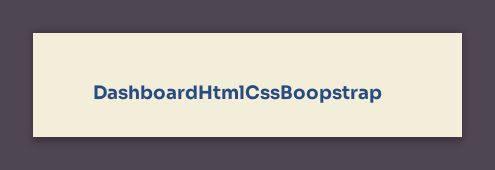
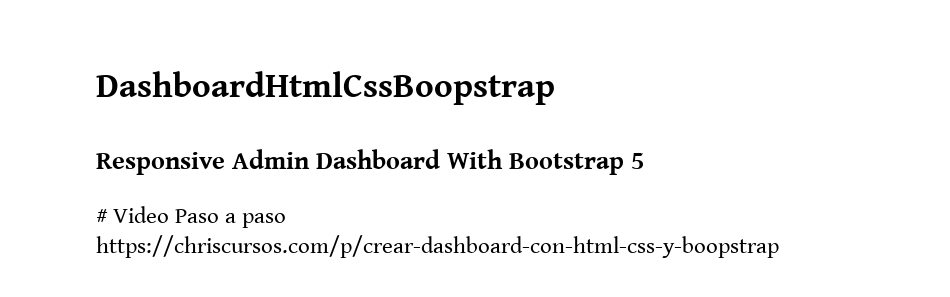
+ Responsive Admin Dashboard With Bootstrap 5
+ # Video Paso a paso https://chriscursos.com/p/crear-dashboard-con-html-css-y-boopstrap

